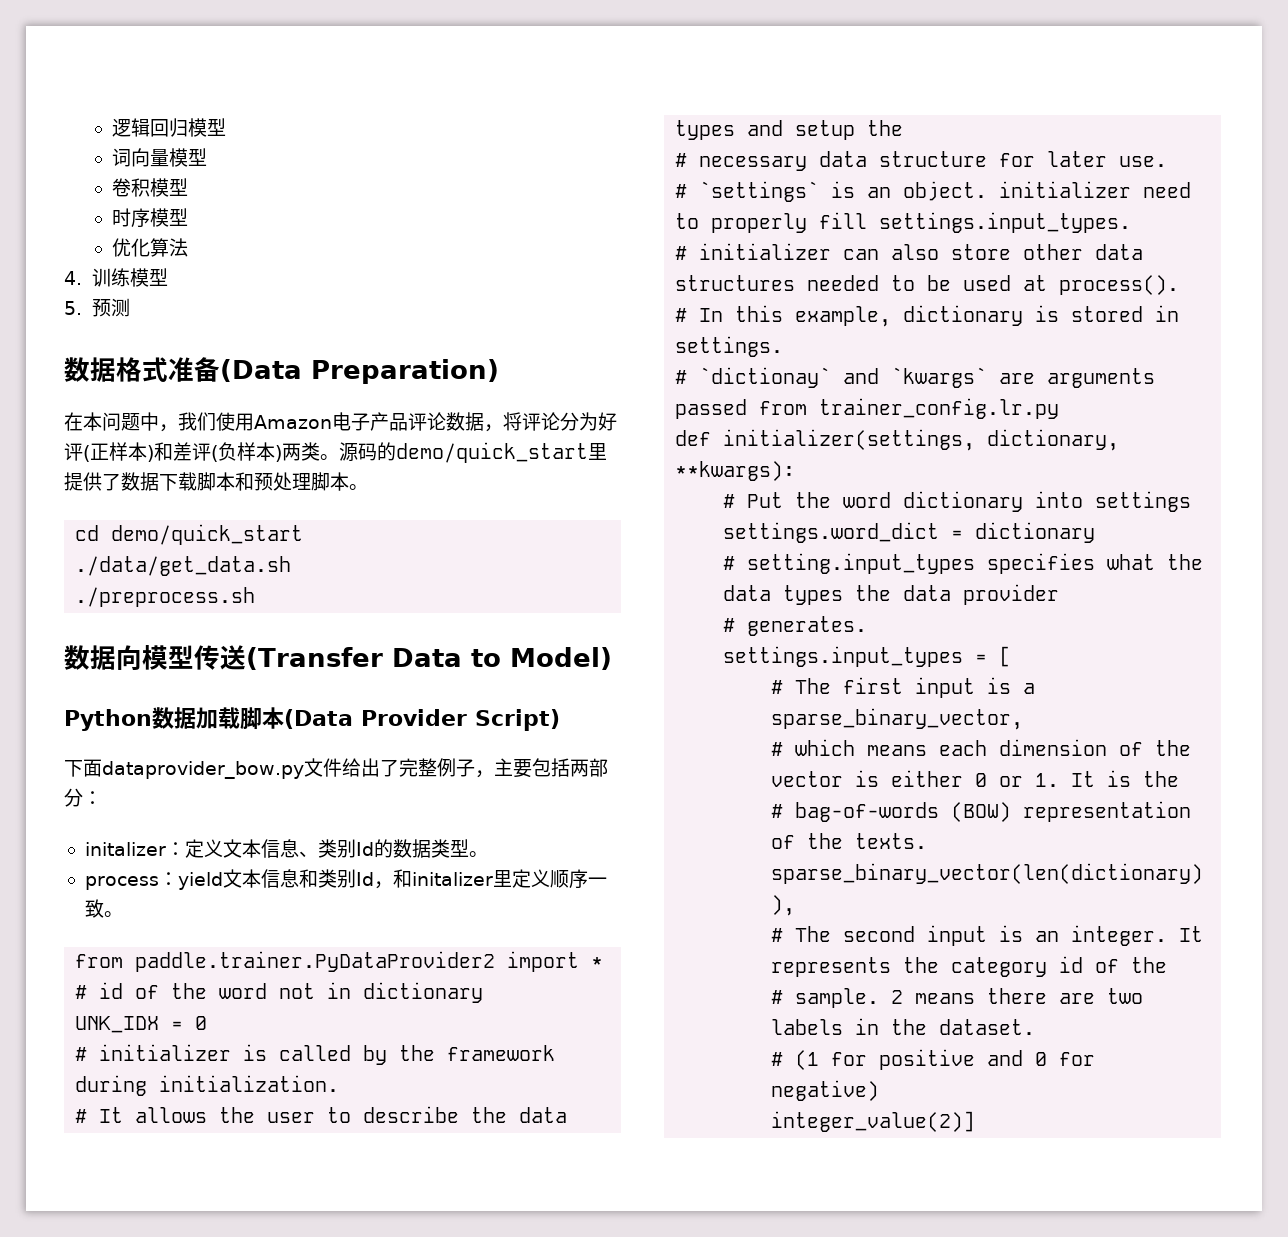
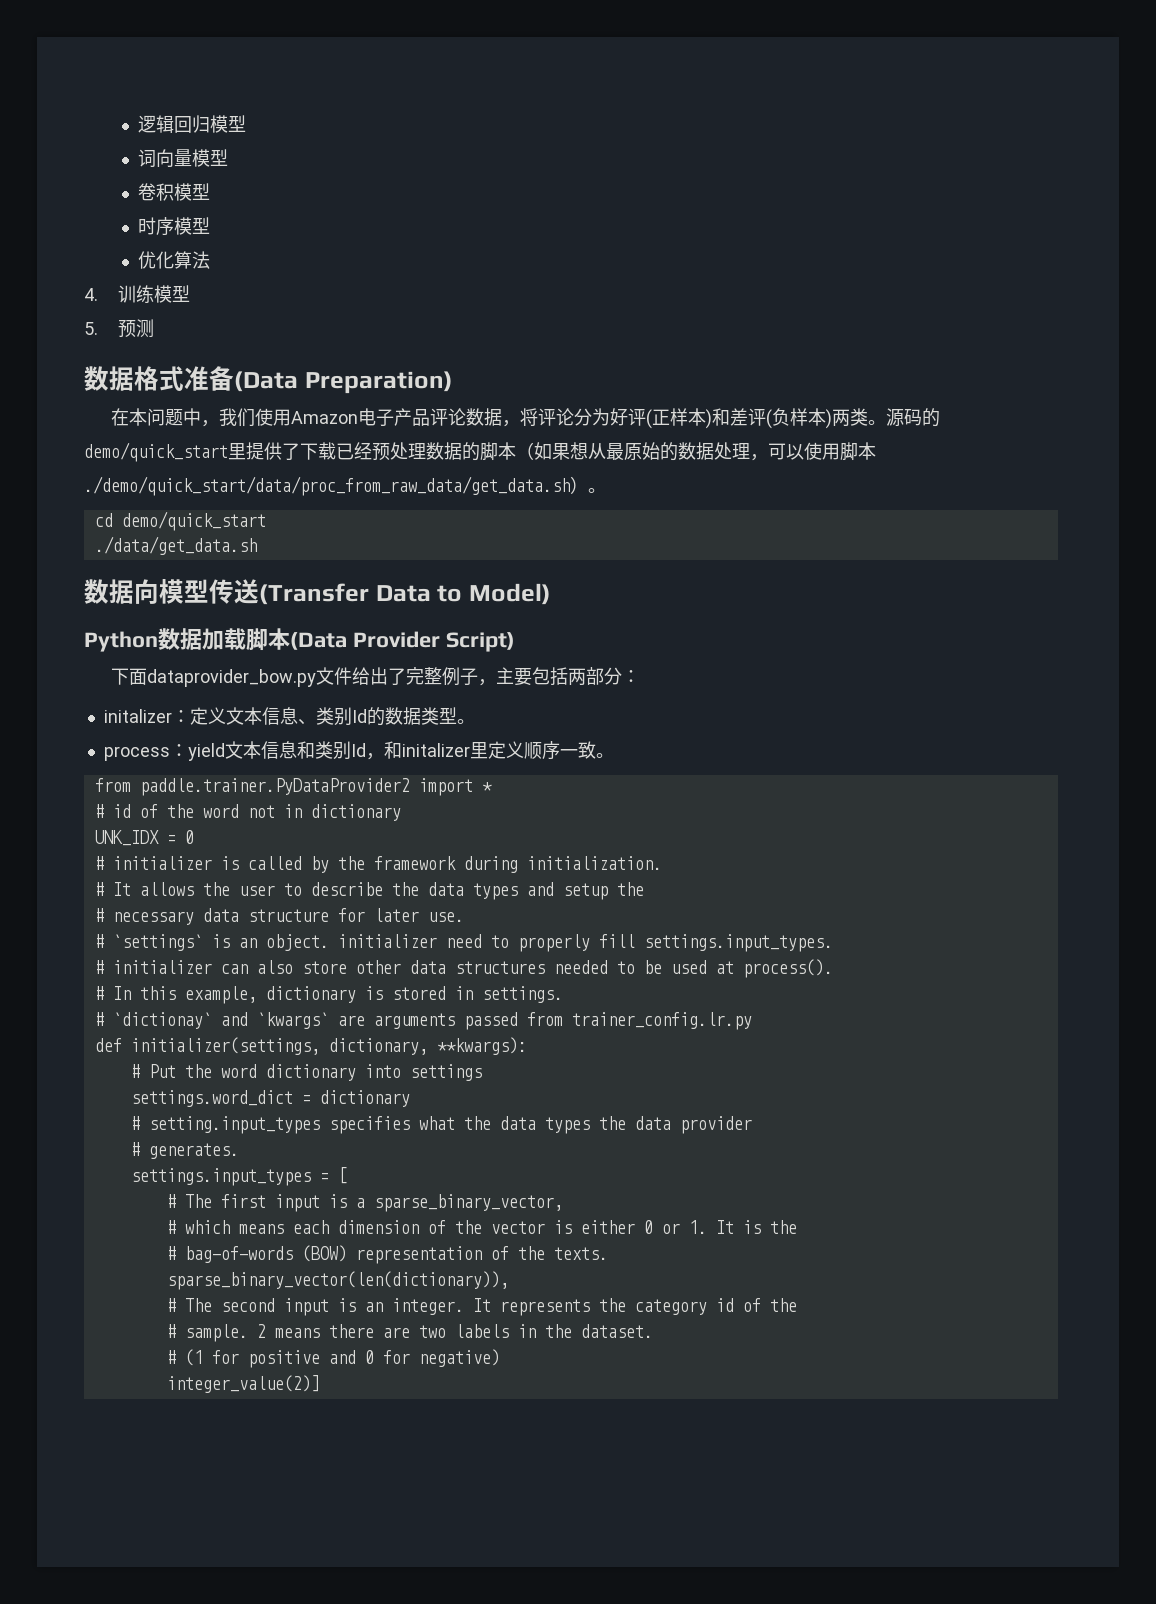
- 源码的demo/quick_start里提供了数据下载脚本和预处理脚本。
+ 源码的demo/quick_start里提供了下载已经预处理数据的脚本（如果想从最原始的数据处理，可以使用脚本./demo/quick_start/data/proc_from_raw_data/get_data.sh）。
- ./preprocess.sh

